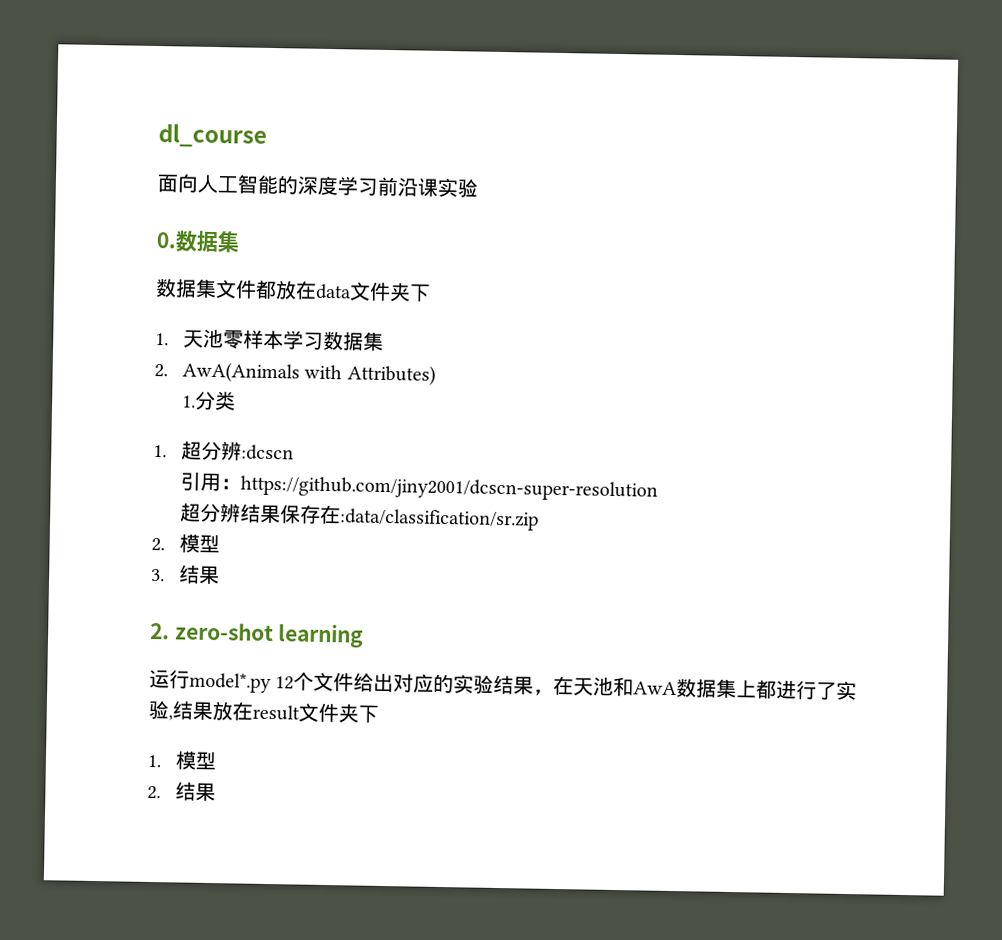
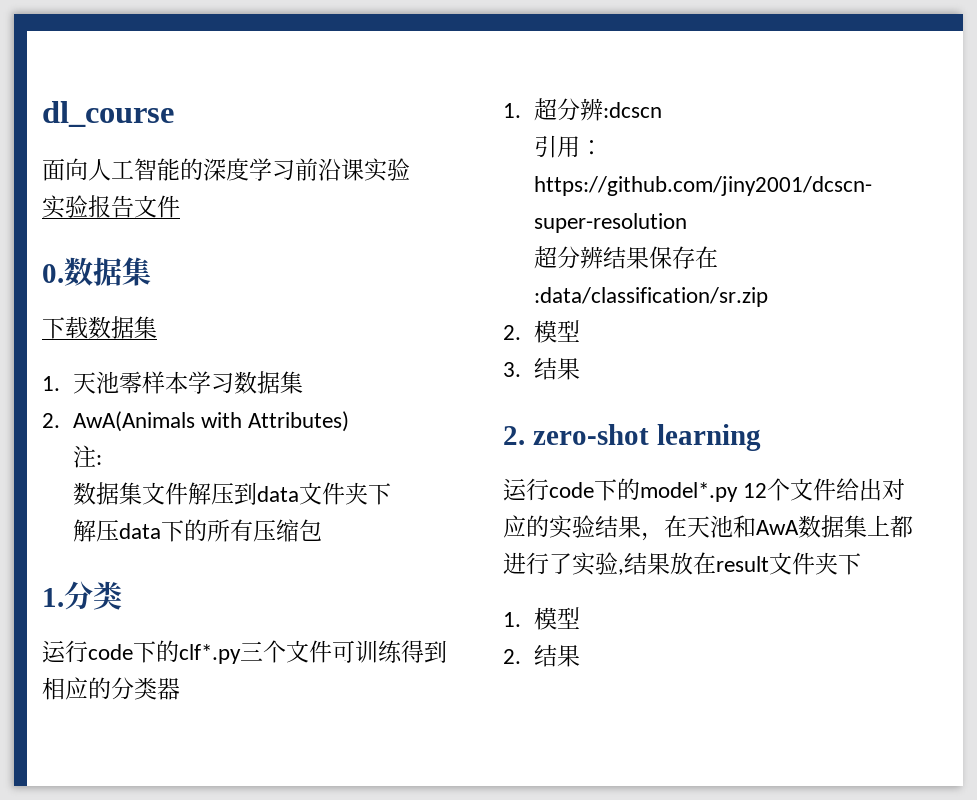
+ 实验报告文件
- 数据集文件都放在data文件夹下
+ 下载数据集
+ 注:
+ 数据集文件解压到data文件夹下
+ 解压data下的所有压缩包
  1.分类
+ 运行code下的clf*.py三个文件可训练得到相应的分类器
- 运行model*.py 12个文件给出对应的实验结果，在天池和AwA数据集上都进行了实验,结果放在result文件夹下
+ 运行code下的model*.py 12个文件给出对应的实验结果，在天池和AwA数据集上都进行了实验,结果放在result文件夹下

